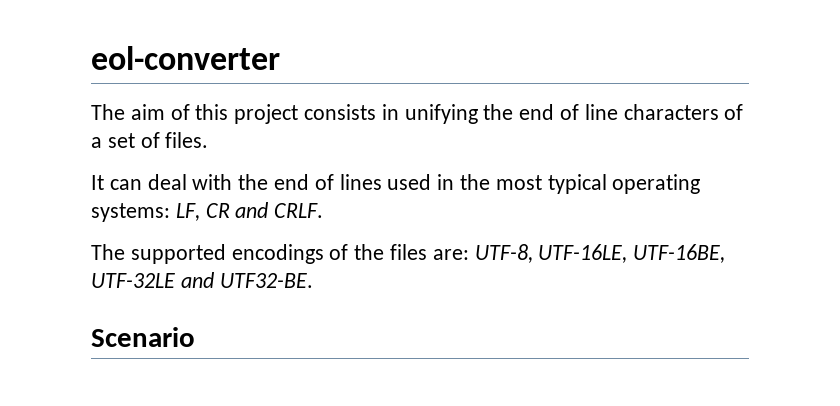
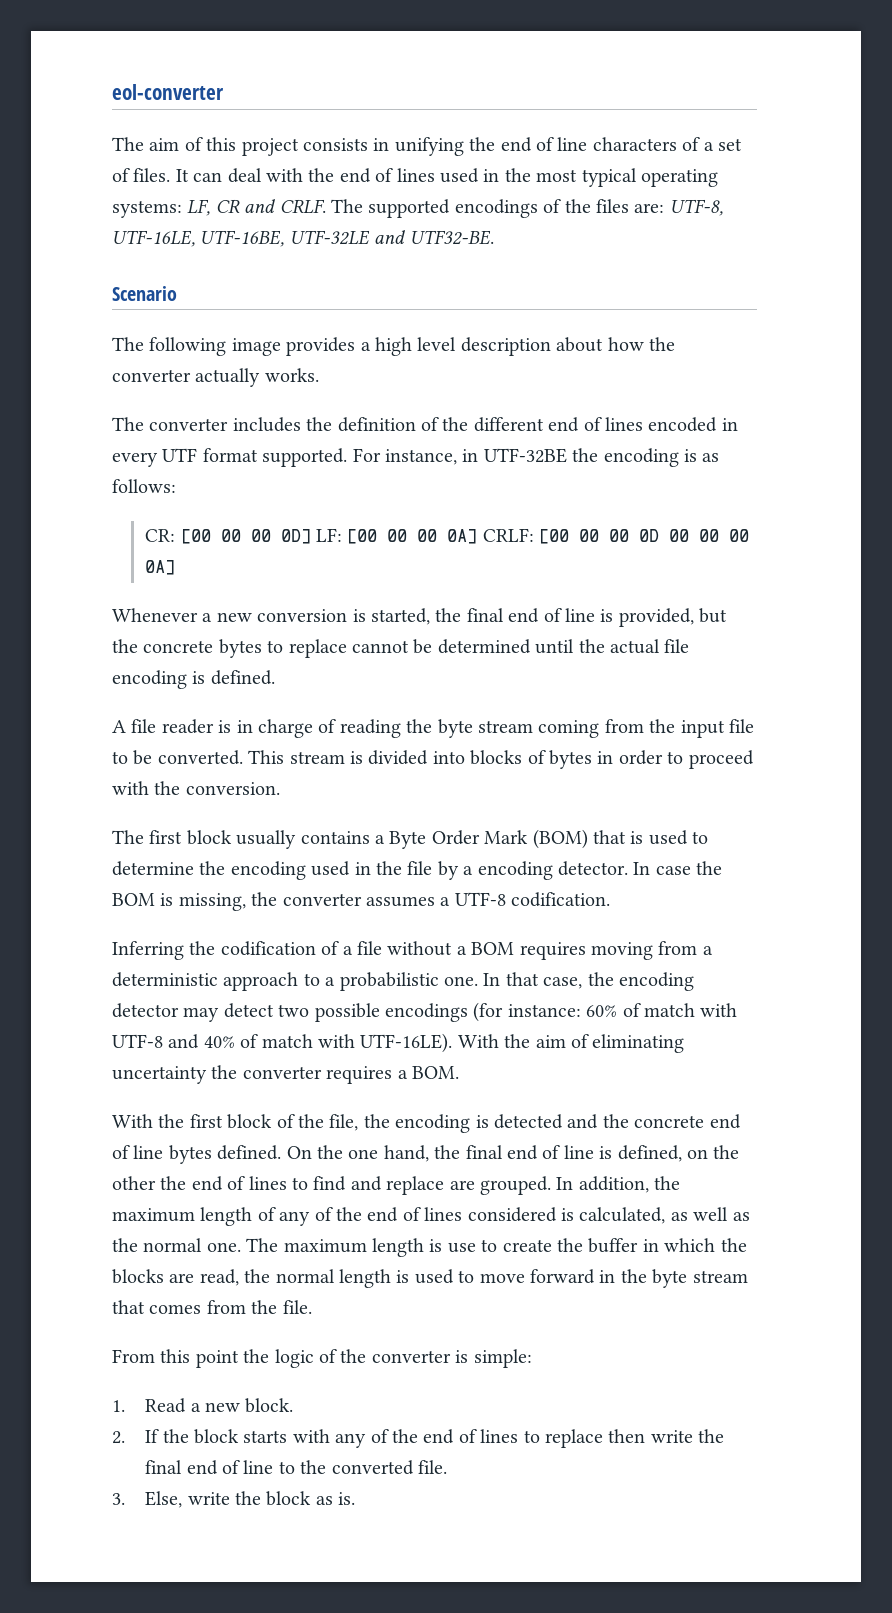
- The aim of this project consists in unifying the end of line characters of a set of files.
- It can deal with the end of lines used in the most typical operating systems: LF, CR and CRLF.
- The supported encodings of the files are: UTF-8, UTF-16LE, UTF-16BE, UTF-32LE and UTF32-BE.
+ The aim of this project consists in unifying the end of line characters of a set of files. It can deal with the end of lines used in the most typical operating systems: LF, CR and CRLF. The supported encodings of the files are: UTF-8, UTF-16LE, UTF-16BE, UTF-32LE and UTF32-BE.
+ The following image provides a high level description about how the converter actually works.
+ The converter includes the definition of the different end of lines encoded in every UTF format supported. For instance, in UTF-32BE the encoding is as follows:
+ CR: [00 00 00 0D] LF: [00 00 00 0A] CRLF: [00 00 00 0D 00 00 00 0A]
+ Whenever a new conversion is started, the final end of line is provided, but the concrete bytes to replace cannot be determined until the actual file encoding is defined.
+ A file reader is in charge of reading the byte stream coming from the input file to be converted. This stream is divided into blocks of bytes in order to proceed with the conversion.
+ The first block usually contains a Byte Order Mark (BOM) that is used to determine the encoding used in the file by a encoding detector. In case the BOM is missing, the converter assumes a UTF-8 codification.
+ Inferring the codification of a file without a BOM requires moving from a deterministic approach to a probabilistic one. In that case, the encoding detector may detect two possible encodings (for instance: 60% of match with UTF-8 and 40% of match with UTF-16LE). With the aim of eliminating uncertainty the converter requires a BOM.
+ With the first block of the file, the encoding is detected and the concrete end of line bytes defined. On the one hand, the final end of line is defined, on the other the end of lines to find and replace are grouped. In addition, the maximum length of any of the end of lines considered is calculated, as well as the normal one. The maximum length is use to create the buffer in which the blocks are read, the normal length is used to move forward in the byte stream that comes from the file.
+ From this point the logic of the converter is simple:
+ 1. Read a new block.
+ 2. If the block starts with any of the end of lines to replace then write the final end of line to the converted file.
+ 3. Else, write the block as is.

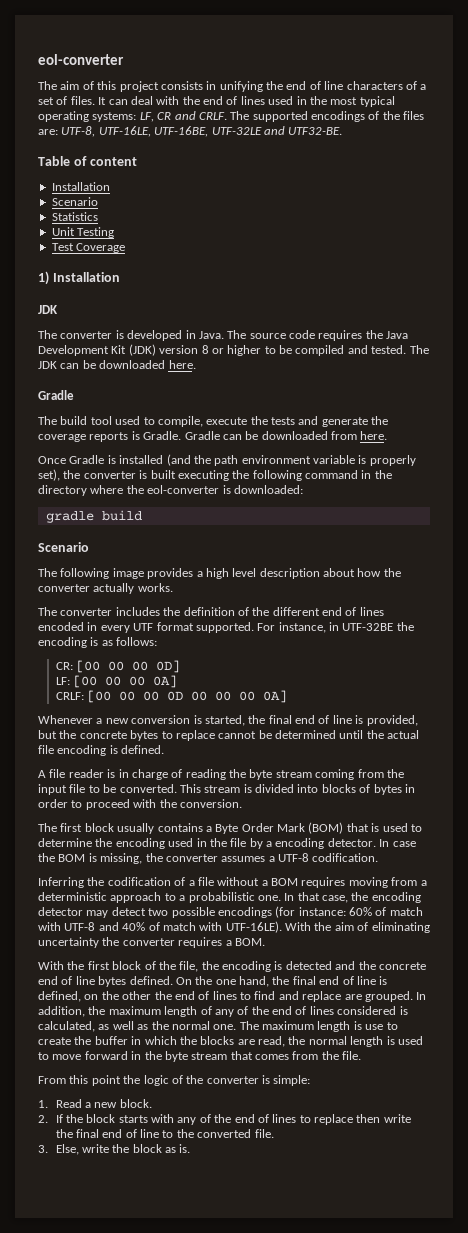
+ Table of content
+ Installation
+ Scenario
+ Statistics
+ Unit Testing
+ Test Coverage
+ 1) Installation
+ JDK
+ The converter is developed in Java. The source code requires the Java Development Kit (JDK) version 8 or higher to be compiled and tested. The JDK can be downloaded here.
+ Gradle
+ The build tool used to compile, execute the tests and generate the coverage reports is Gradle. Gradle can be downloaded from here.
+ Once Gradle is installed (and the path environment variable is properly set), the converter is built executing the following command in the directory where the eol-converter is downloaded:
+ gradle build
- CR: [00 00 00 0D] LF: [00 00 00 0A] CRLF: [00 00 00 0D 00 00 00 0A]
+ CR: [00 00 00 0D]
+ LF: [00 00 00 0A]
+ CRLF: [00 00 00 0D 00 00 00 0A]

